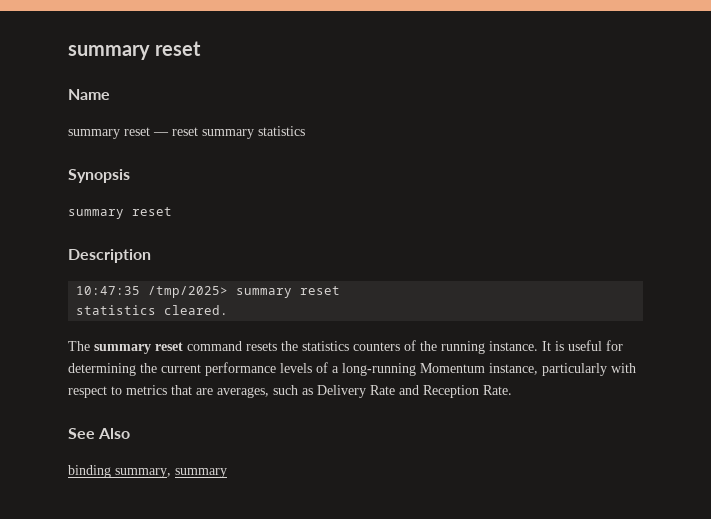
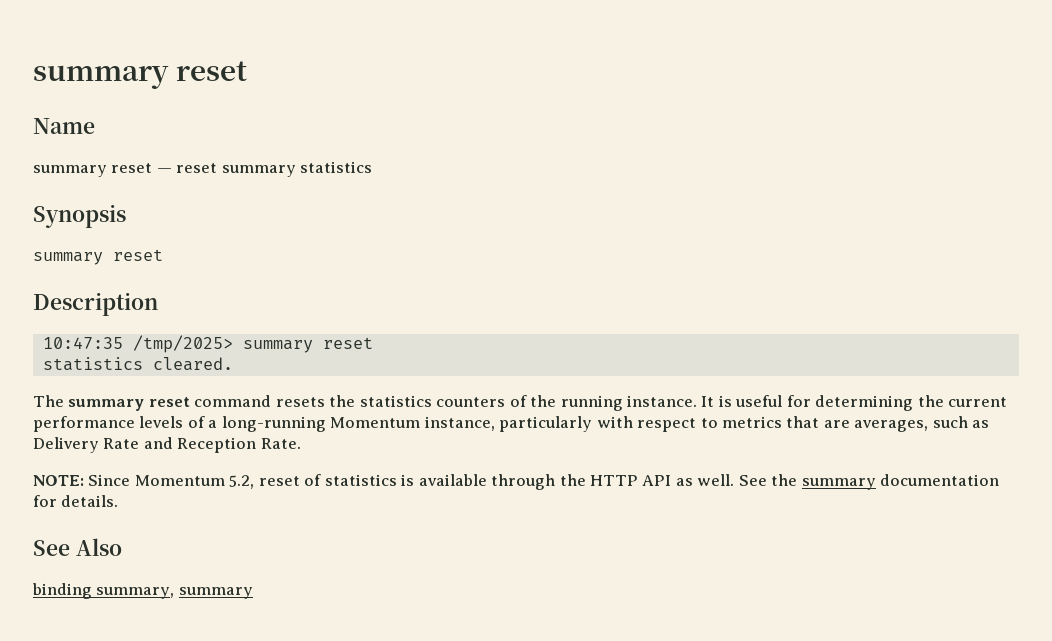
+ NOTE: Since Momentum 5.2, reset of statistics is available through the HTTP API as well. See the summary documentation for details.

